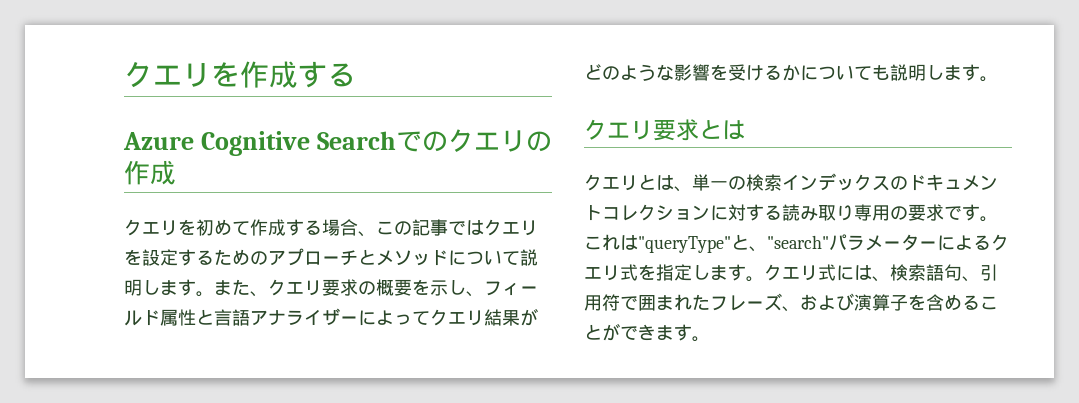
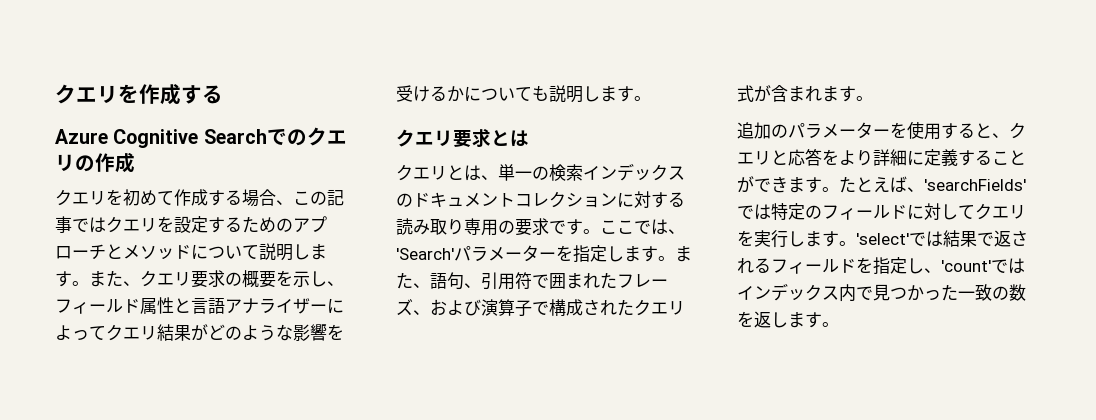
- これは"queryType"と、"search"パラメーターによるクエリ式を指定します。クエリ式には、検索語句、引用符で囲まれたフレーズ、および演算子を含めることができます。
+ ここでは、'Search'パラメーターを指定します。また、語句、引用符で囲まれたフレーズ、および演算子で構成されたクエリ式が含まれます。
+ 追加のパラメーターを使用すると、クエリと応答をより詳細に定義することができます。
+ たとえば、'searchFields'では特定のフィールドに対してクエリを実行します。'select'では結果で返されるフィールドを指定し、'count'ではインデックス内で見つかった一致の数を返します。

